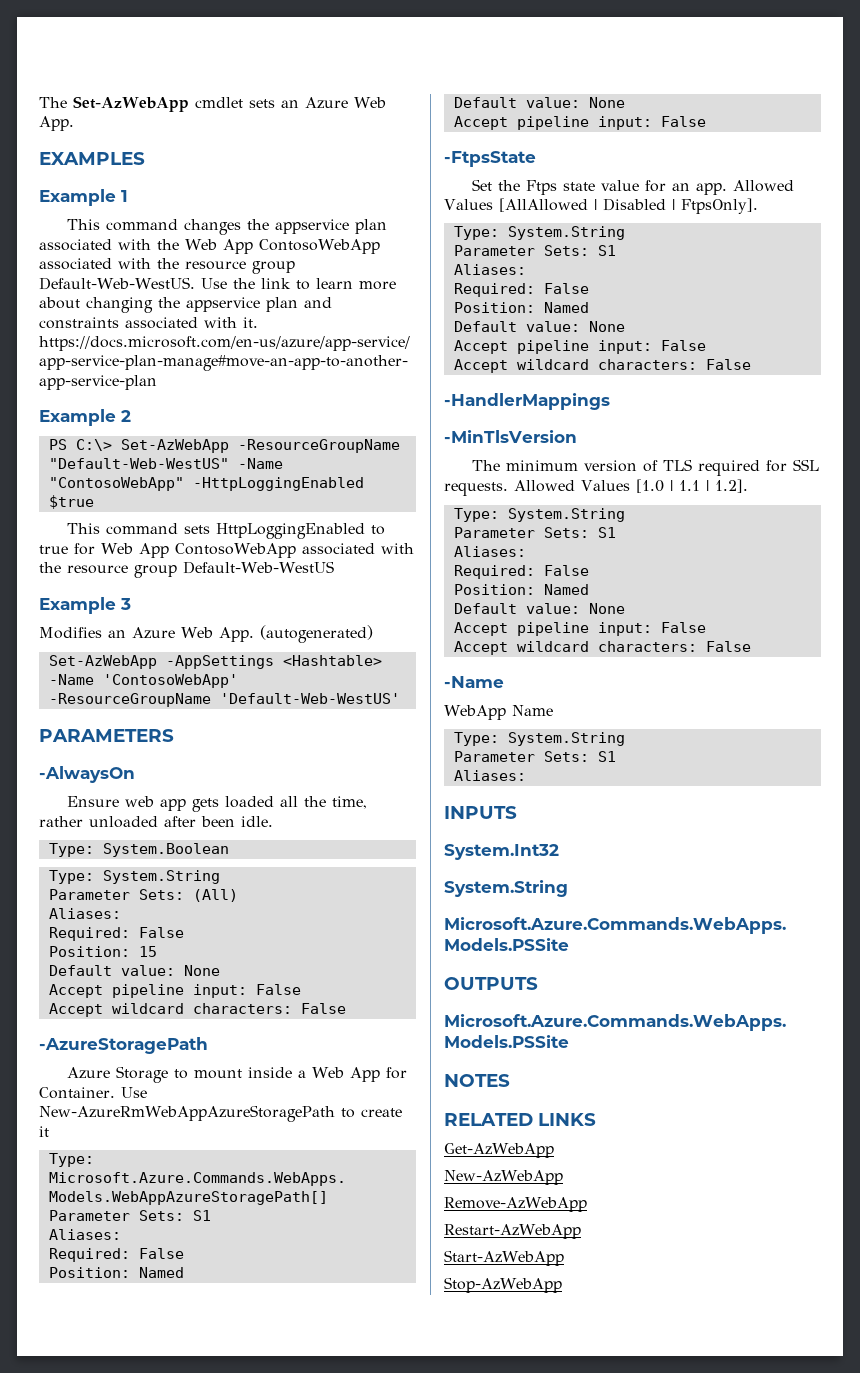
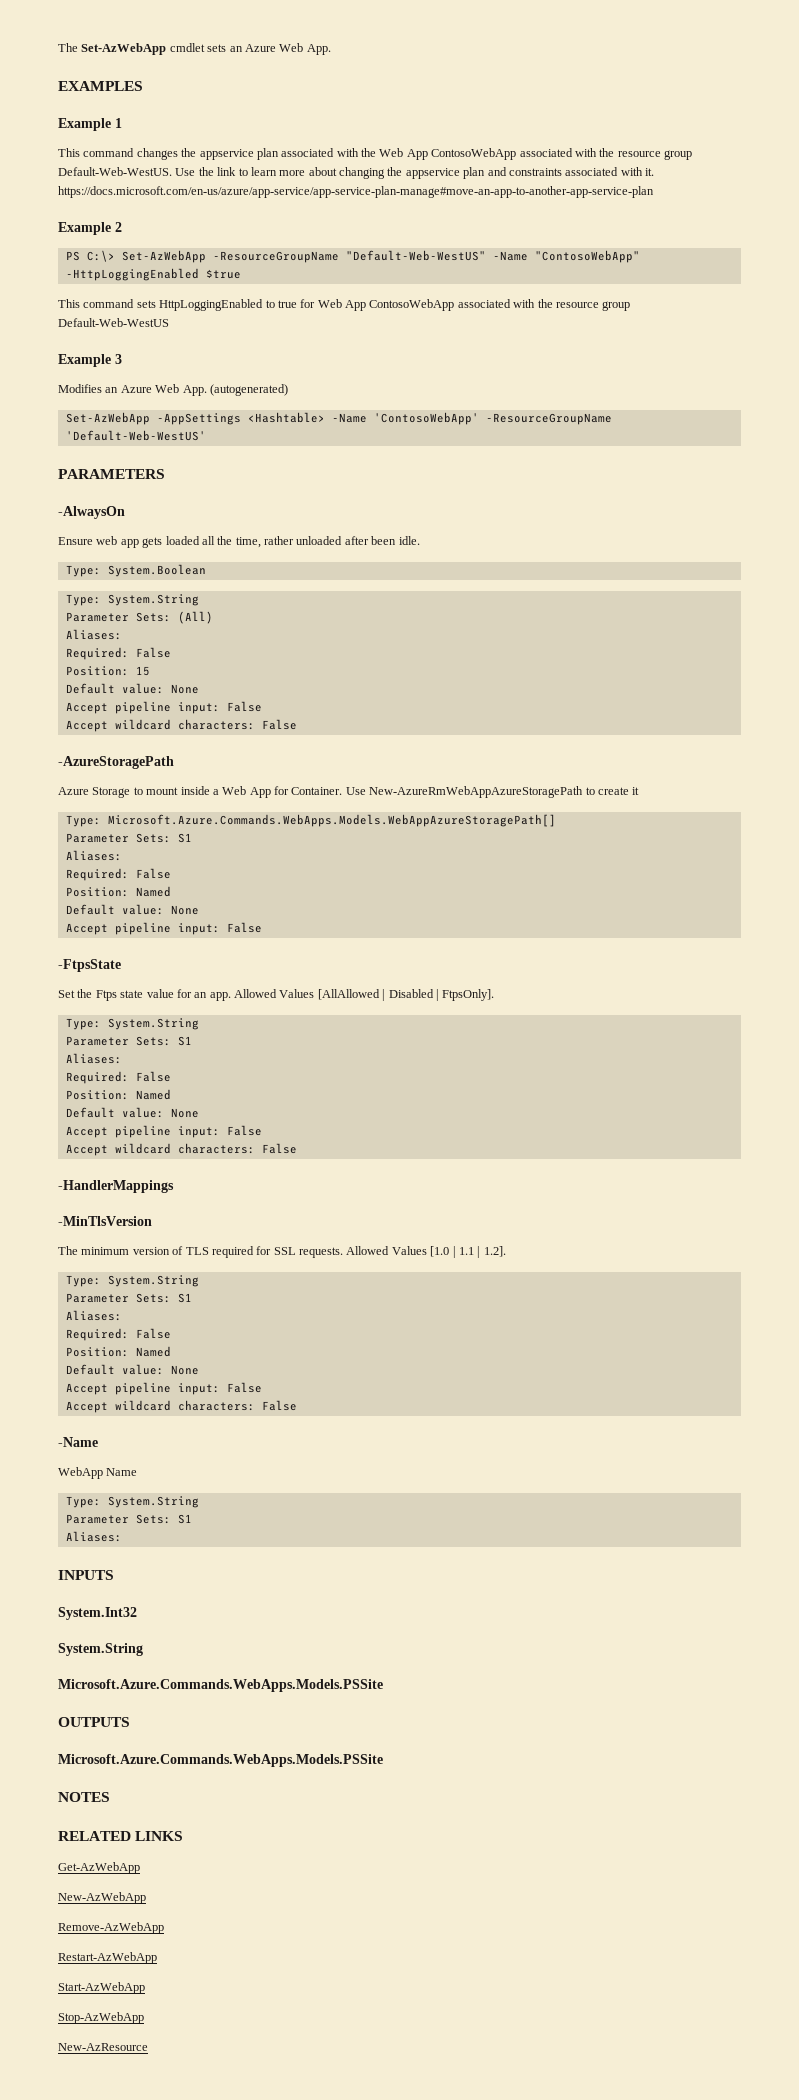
+ New-AzResource

